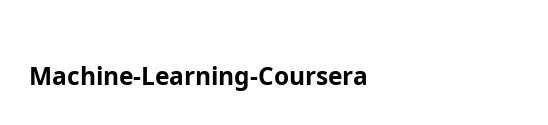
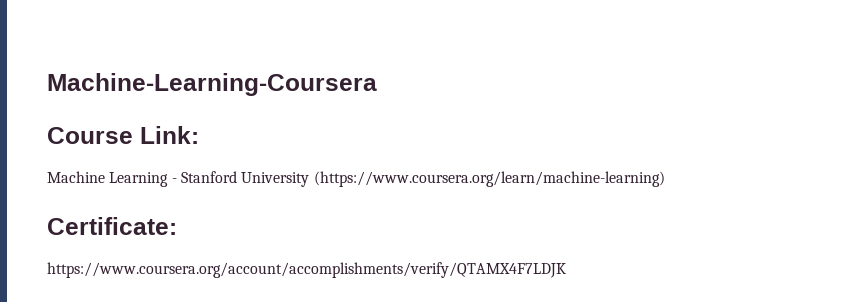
+ Course Link:
+ Machine Learning - Stanford University (https://www.coursera.org/learn/machine-learning)
+ Certificate:
+ https://www.coursera.org/account/accomplishments/verify/QTAMX4F7LDJK

